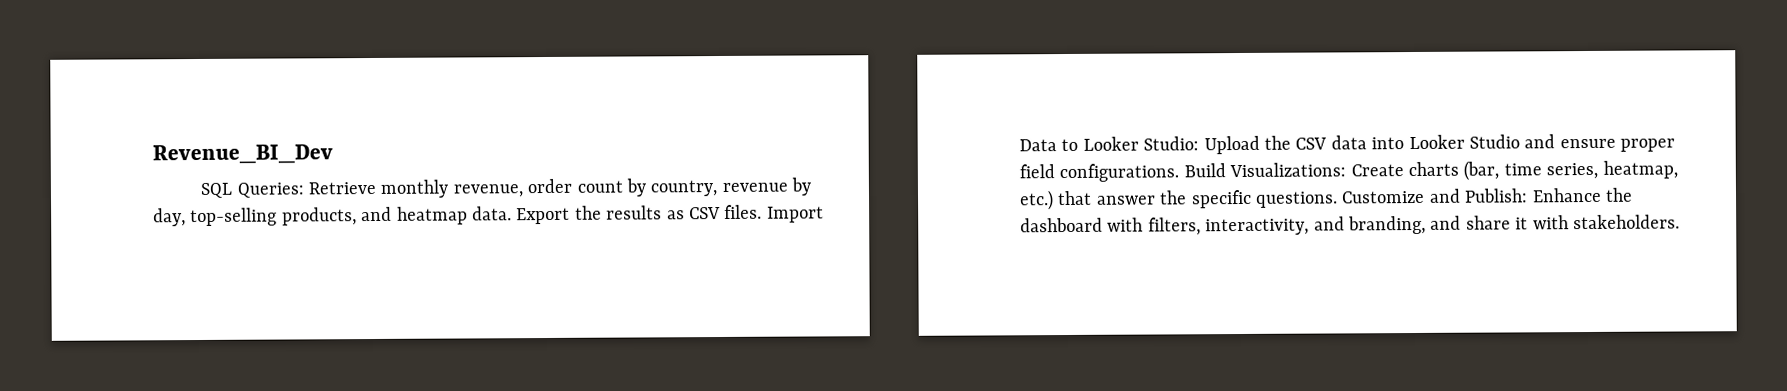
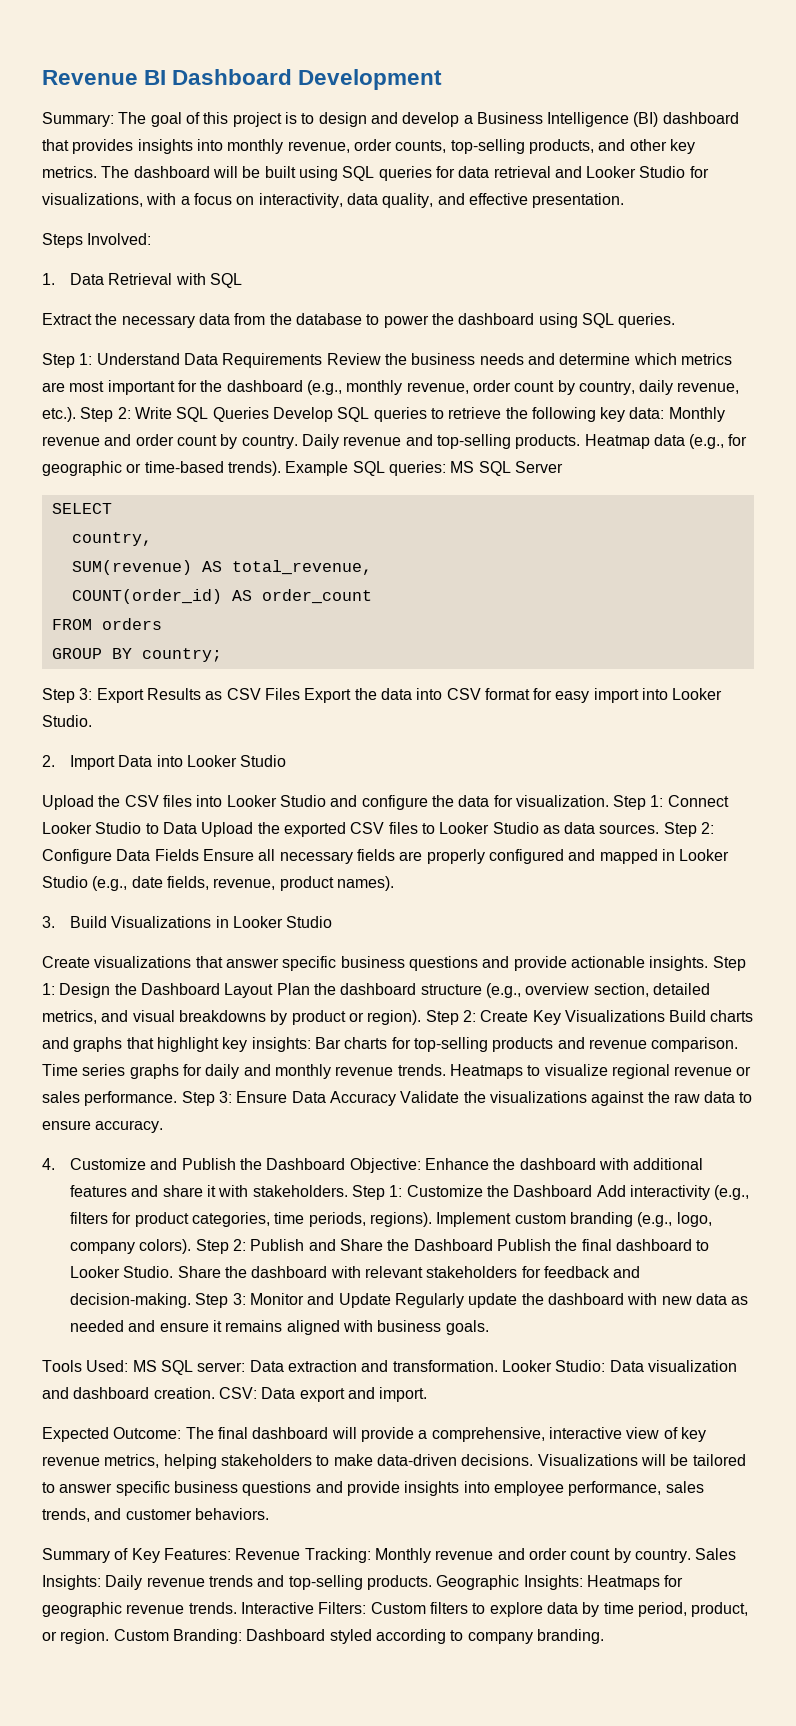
- Revenue_BI_Dev
- SQL Queries: Retrieve monthly revenue, order count by country, revenue by day, top-selling products, and heatmap data. Export the results as CSV files. Import Data to Looker Studio: Upload the CSV data into Looker Studio and ensure proper field configurations. Build Visualizations: Create charts (bar, time series, heatmap, etc.) that answer the specific questions. Customize and Publish: Enhance the dashboard with filters, interactivity, and branding, and share it with stakeholders.
+ Revenue BI Dashboard Development
+ Summary: The goal of this project is to design and develop a Business Intelligence (BI) dashboard that provides insights into monthly revenue, order counts, top-selling products, and other key metrics. The dashboard will be built using SQL queries for data retrieval and Looker Studio for visualizations, with a focus on interactivity, data quality, and effective presentation.
+ Steps Involved:
+ 1. Data Retrieval with SQL
+ Extract the necessary data from the database to power the dashboard using SQL queries.
+ Step 1: Understand Data Requirements Review the business needs and determine which metrics are most important for the dashboard (e.g., monthly revenue, order count by country, daily revenue, etc.). Step 2: Write SQL Queries Develop SQL queries to retrieve the following key data: Monthly revenue and order count by country. Daily revenue and top-selling products. Heatmap data (e.g., for geographic or time-based trends). Example SQL queries: MS SQL Server
+ SELECT
+ country,
+ SUM(revenue) AS total_revenue,
+ COUNT(order_id) AS order_count
+ FROM orders
+ GROUP BY country;
+ Step 3: Export Results as CSV Files Export the data into CSV format for easy import into Looker Studio.
+ 2. Import Data into Looker Studio
+ Upload the CSV files into Looker Studio and configure the data for visualization. Step 1: Connect Looker Studio to Data Upload the exported CSV files to Looker Studio as data sources. Step 2: Configure Data Fields Ensure all necessary fields are properly configured and mapped in Looker Studio (e.g., date fields, revenue, product names).
+ 3. Build Visualizations in Looker Studio
+ Create visualizations that answer specific business questions and provide actionable insights. Step 1: Design the Dashboard Layout Plan the dashboard structure (e.g., overview section, detailed metrics, and visual breakdowns by product or region). Step 2: Create Key Visualizations Build charts and graphs that highlight key insights: Bar charts for top-selling products and revenue comparison. Time series graphs for daily and monthly revenue trends. Heatmaps to visualize regional revenue or sales performance. Step 3: Ensure Data Accuracy Validate the visualizations against the raw data to ensure accuracy.
+ 4. Customize and Publish the Dashboard Objective: Enhance the dashboard with additional features and share it with stakeholders.
+ Step 1: Customize the Dashboard Add interactivity (e.g., filters for product categories, time periods, regions). Implement custom branding (e.g., logo, company colors). Step 2: Publish and Share the Dashboard Publish the final dashboard to Looker Studio. Share the dashboard with relevant stakeholders for feedback and decision-making. Step 3: Monitor and Update Regularly update the dashboard with new data as needed and ensure it remains aligned with business goals.
+ Tools Used: MS SQL server: Data extraction and transformation. Looker Studio: Data visualization and dashboard creation. CSV: Data export and import.
+ Expected Outcome: The final dashboard will provide a comprehensive, interactive view of key revenue metrics, helping stakeholders to make data-driven decisions. Visualizations will be tailored to answer specific business questions and provide insights into employee performance, sales trends, and customer behaviors.
+ Summary of Key Features: Revenue Tracking: Monthly revenue and order count by country. Sales Insights: Daily revenue trends and top-selling products. Geographic Insights: Heatmaps for geographic revenue trends. Interactive Filters: Custom filters to explore data by time period, product, or region. Custom Branding: Dashboard styled according to company branding.

